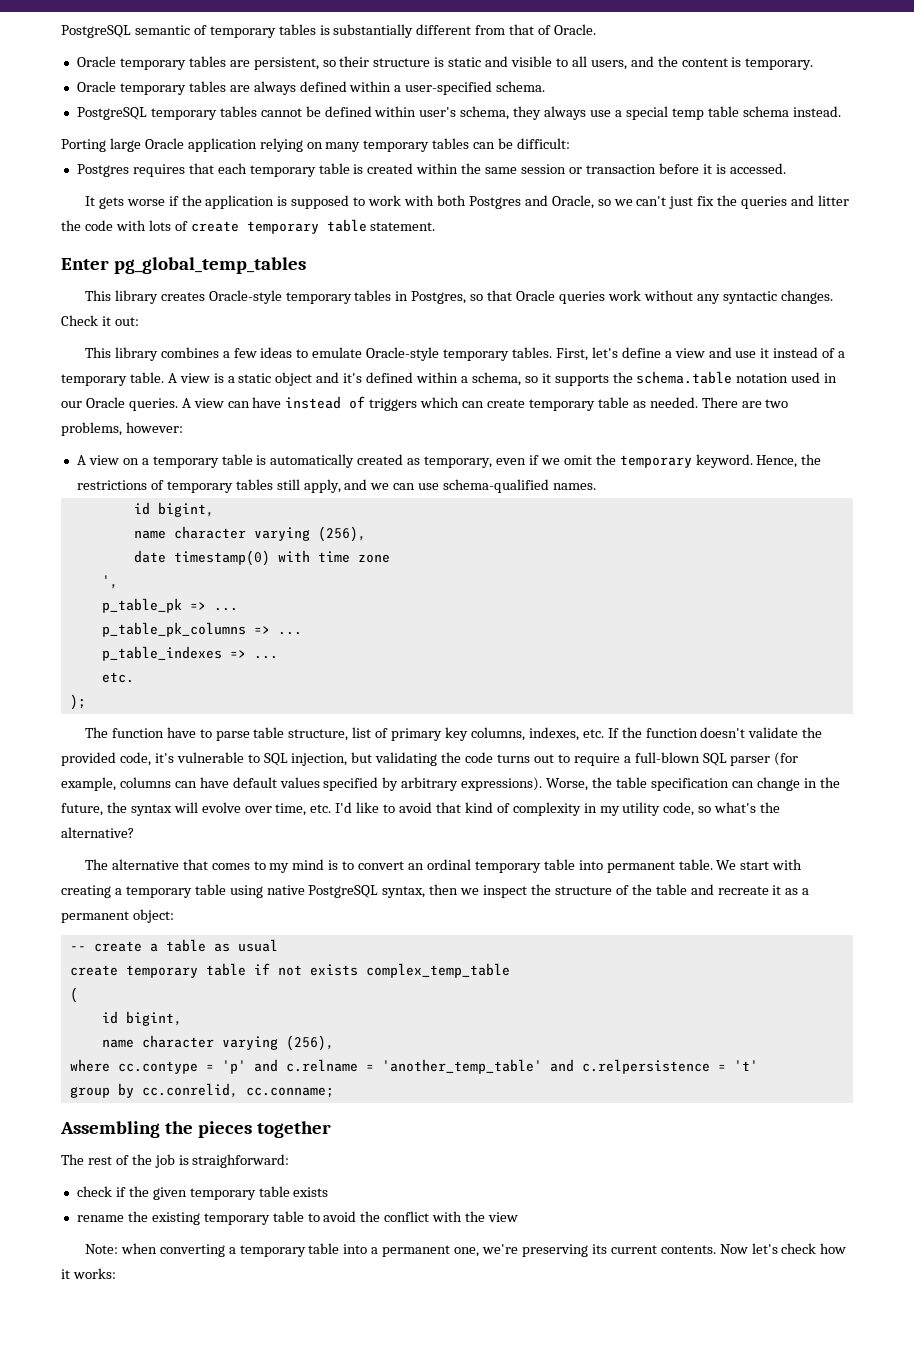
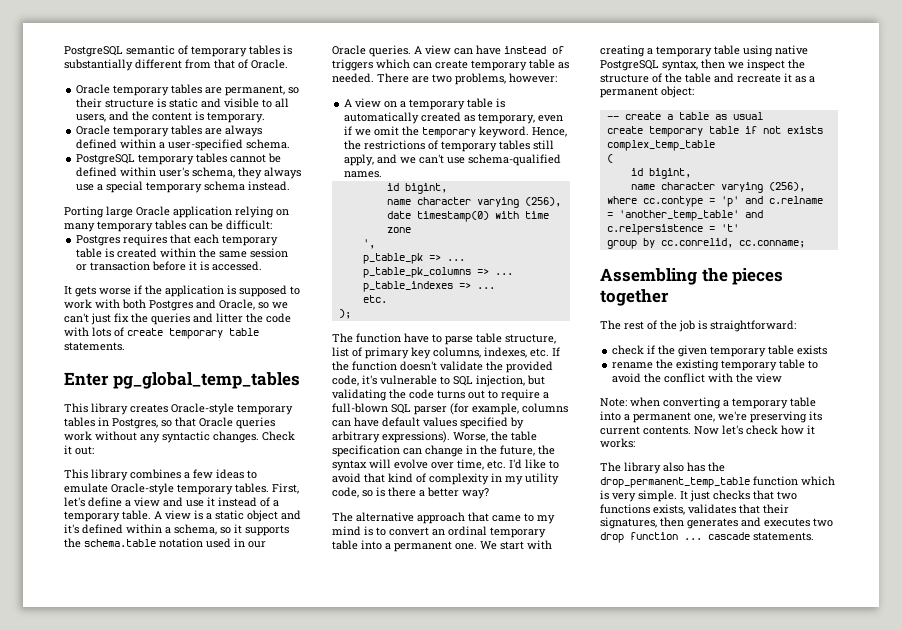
- Oracle temporary tables are persistent, so their structure is static and visible to all users, and the content is temporary.
+ Oracle temporary tables are permanent, so their structure is static and visible to all users, and the content is temporary.
- PostgreSQL temporary tables cannot be defined within user's schema, they always use a special temp table schema instead.
+ PostgreSQL temporary tables cannot be defined within user's schema, they always use a special temporary schema instead.
- It gets worse if the application is supposed to work with both Postgres and Oracle, so we can't just fix the queries and litter the code with lots of create temporary table statement.
+ It gets worse if the application is supposed to work with both Postgres and Oracle, so we can't just fix the queries and litter the code with lots of create temporary table statements.
- Hence, the restrictions of temporary tables still apply, and we can use schema-qualified names.
+ Hence, the restrictions of temporary tables still apply, and we can't use schema-qualified names.
- Worse, the table specification can change in the future, the syntax will evolve over time, etc. I'd like to avoid that kind of complexity in my utility code, so what's the alternative?
+ Worse, the table specification can change in the future, the syntax will evolve over time, etc. I'd like to avoid that kind of complexity in my utility code, so is there a better way?
- The alternative that comes to my mind is to convert an ordinal temporary table into permanent table.
+ The alternative approach that came to my mind is to convert an ordinal temporary table into a permanent one.
- The rest of the job is straighforward:
+ The rest of the job is straightforward:
+ The library also has the drop_permanent_temp_table function which is very simple. It just checks that two functions exists, validates that their signatures, then generates and executes two drop function ... cascade statements.

